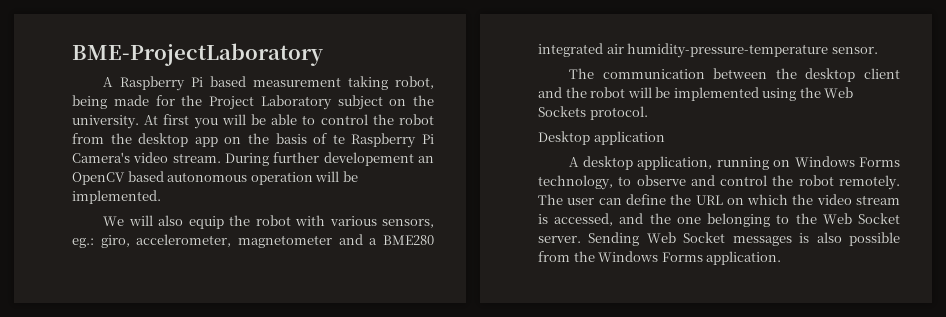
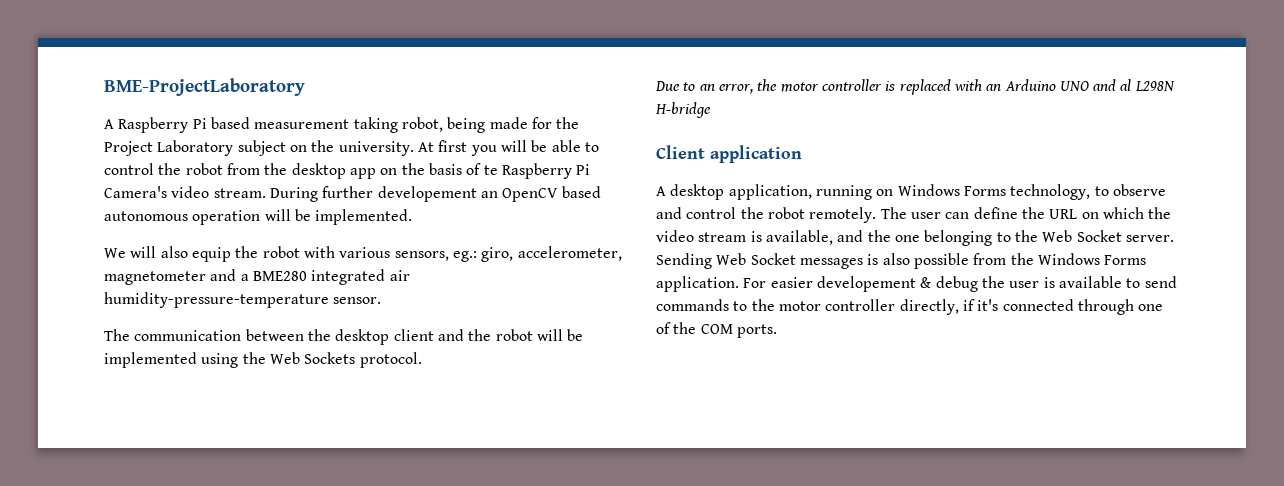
- Desktop application
+ Due to an error, the motor controller is replaced with an Arduino UNO and al L298N H-bridge
+ Client application
- The user can define the URL on which the video stream is accessed, and the one belonging to the Web Socket server.
+ The user can define the URL on which the video stream is available, and the one belonging to the Web Socket server.
+ For easier developement & debug the user is available to send commands to the motor controller directly, if it's connected through one of the COM ports.

